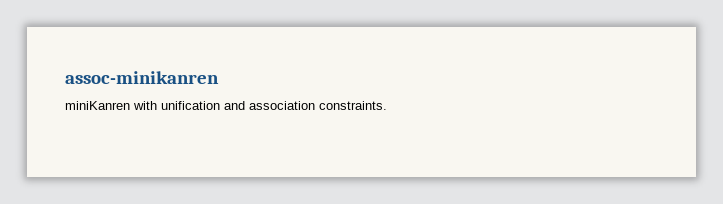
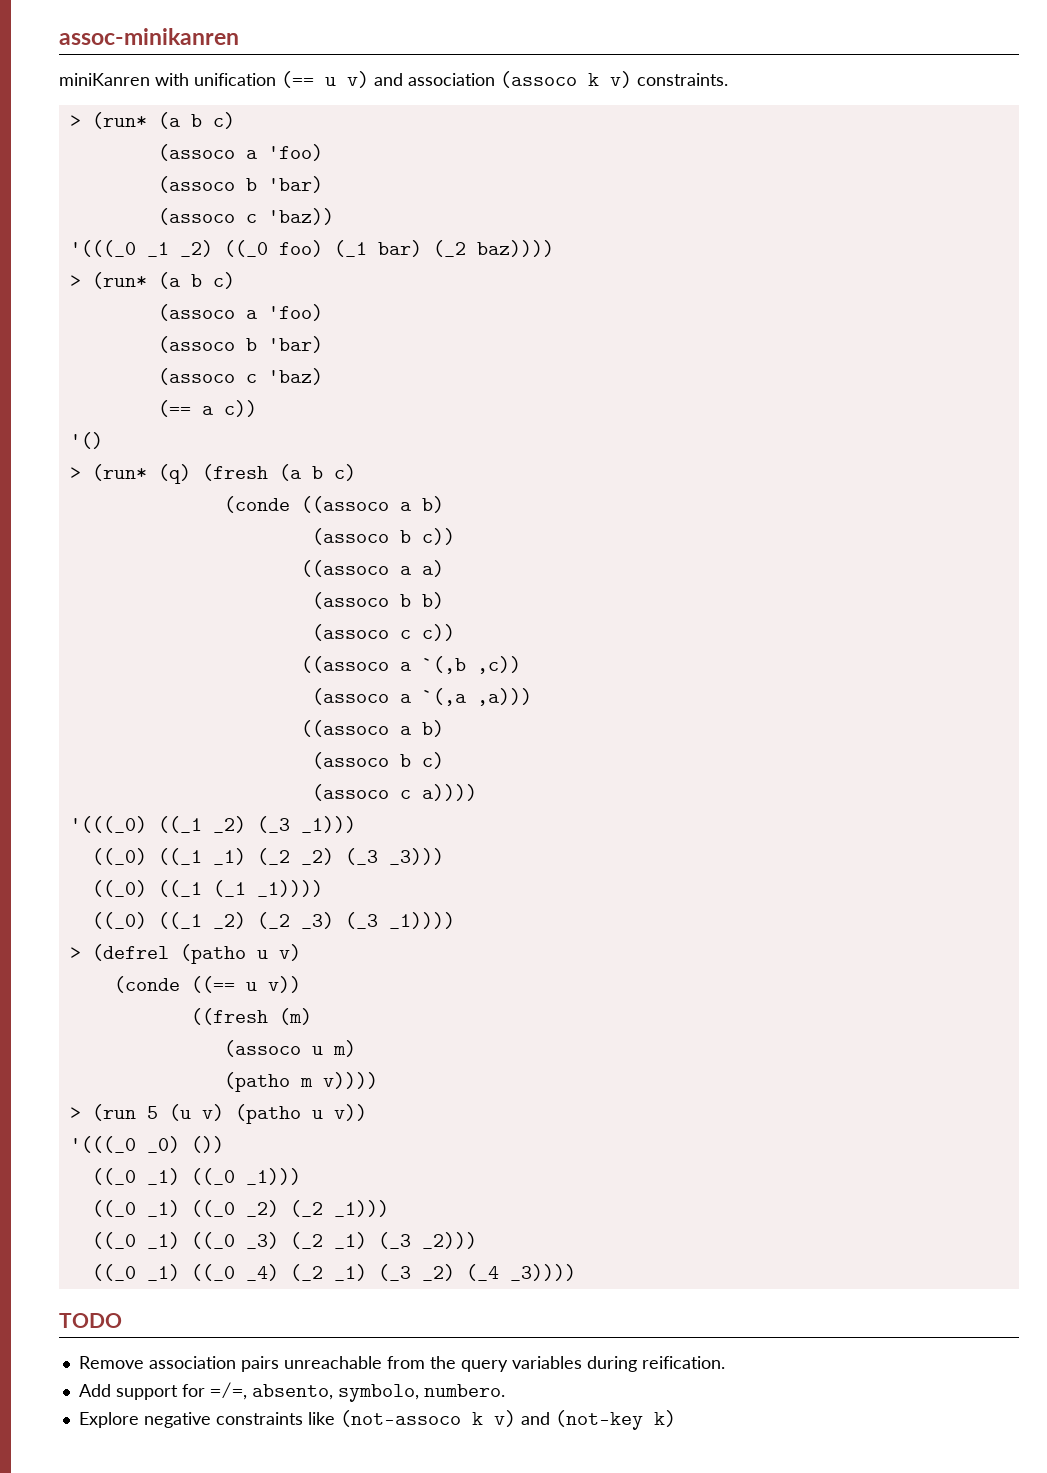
- miniKanren with unification and association constraints.
+ miniKanren with unification (== u v) and association (assoco k v) constraints.
+ > (run* (a b c)
+ (assoco a 'foo)
+ (assoco b 'bar)
+ (assoco c 'baz))
+ '(((_0 _1 _2) ((_0 foo) (_1 bar) (_2 baz))))
+ > (run* (a b c)
+ (assoco a 'foo)
+ (assoco b 'bar)
+ (assoco c 'baz)
+ (== a c))
+ '()
+ > (run* (q) (fresh (a b c)
+ (conde ((assoco a b)
+ (assoco b c))
+ ((assoco a a)
+ (assoco b b)
+ (assoco c c))
+ ((assoco a `(,b ,c))
+ (assoco a `(,a ,a)))
+ ((assoco a b)
+ (assoco b c)
+ (assoco c a))))
+ '(((_0) ((_1 _2) (_3 _1)))
+ ((_0) ((_1 _1) (_2 _2) (_3 _3)))
+ ((_0) ((_1 (_1 _1))))
+ ((_0) ((_1 _2) (_2 _3) (_3 _1))))
+ > (defrel (patho u v)
+ (conde ((== u v))
+ ((fresh (m)
+ (assoco u m)
+ (patho m v))))
+ > (run 5 (u v) (patho u v))
+ '(((_0 _0) ())
+ ((_0 _1) ((_0 _1)))
+ ((_0 _1) ((_0 _2) (_2 _1)))
+ ((_0 _1) ((_0 _3) (_2 _1) (_3 _2)))
+ ((_0 _1) ((_0 _4) (_2 _1) (_3 _2) (_4 _3))))
+ TODO
+ Remove association pairs unreachable from the query variables during reification.
+ Add support for =/=, absento, symbolo, numbero.
+ Explore negative constraints like (not-assoco k v) and (not-key k)

